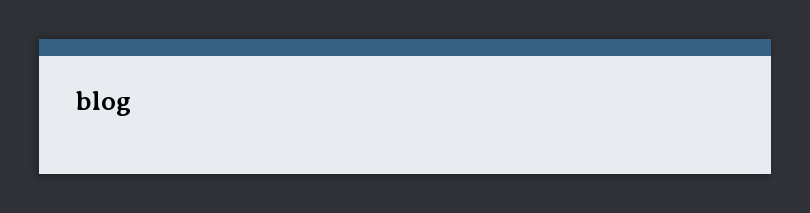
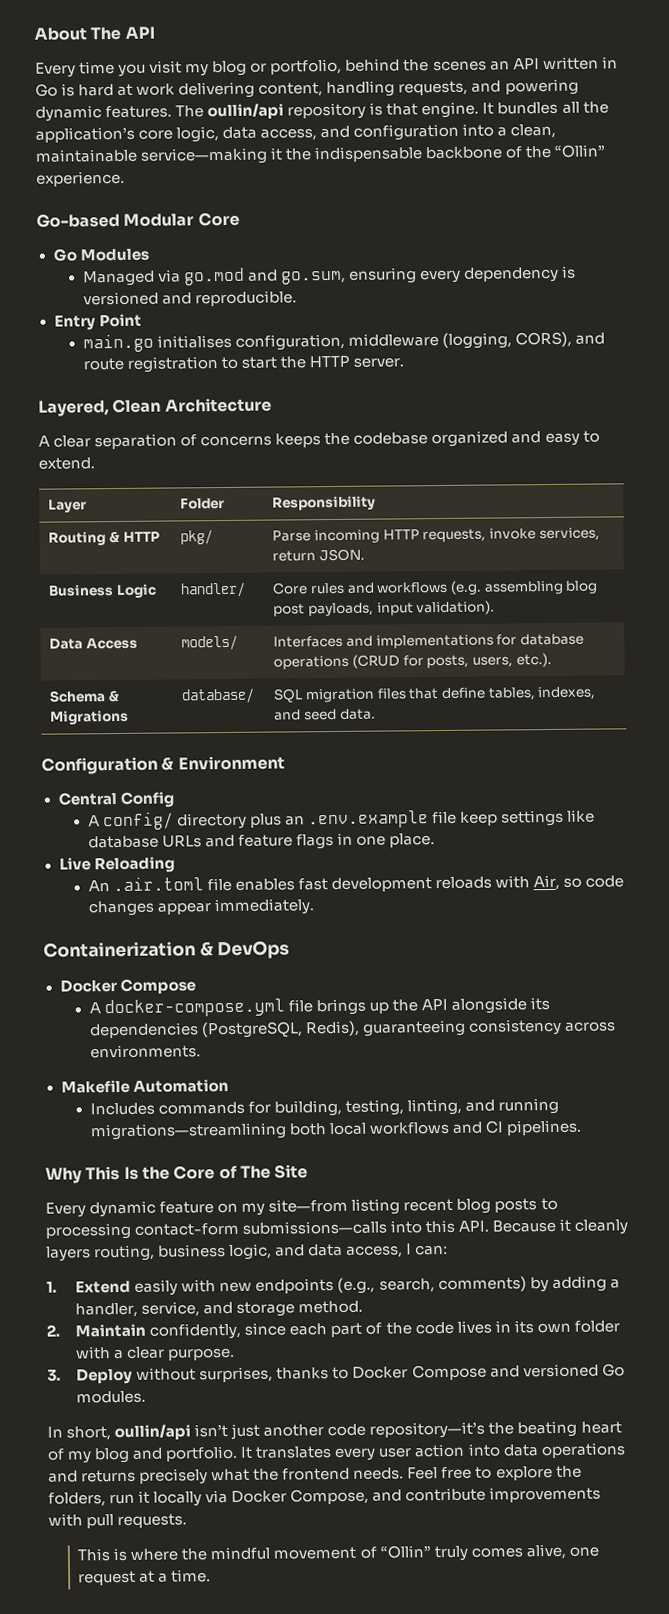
- blog
+ About The API
+ Every time you visit my blog or portfolio, behind the scenes an API written in Go is hard at work delivering content, handling requests, and powering dynamic features. The oullin/api repository is that engine. It bundles all the application’s core logic, data access, and configuration into a clean, maintainable service—making it the indispensable backbone of the “Ollin” experience.
+ Go-based Modular Core
+ Go Modules
+ Managed via go.mod and go.sum, ensuring every dependency is versioned and reproducible.
+ Entry Point
+ main.go initialises configuration, middleware (logging, CORS), and route registration to start the HTTP server.
+ Layered, Clean Architecture
+ A clear separation of concerns keeps the codebase organized and easy to extend.
+ Layer | Folder | Responsibility
+ Routing & HTTP | pkg/ | Parse incoming HTTP requests, invoke services, return JSON.
+ Business Logic | handler/ | Core rules and workflows (e.g. assembling blog post payloads, input validation).
+ Data Access | models/ | Interfaces and implementations for database operations (CRUD for posts, users, etc.).
+ Schema & Migrations | database/ | SQL migration files that define tables, indexes, and seed data.
+ Configuration & Environment
+ Central Config
+ A config/ directory plus an .env.example file keep settings like database URLs and feature flags in one place.
+ Live Reloading
+ An .air.toml file enables fast development reloads with Air, so code changes appear immediately.
+ Containerization & DevOps
+ Docker Compose
+ A docker-compose.yml file brings up the API alongside its dependencies (PostgreSQL, Redis), guaranteeing consistency across environments.
+ Makefile Automation
+ Includes commands for building, testing, linting, and running migrations—streamlining both local workflows and CI pipelines.
+ Why This Is the Core of The Site
+ Every dynamic feature on my site—from listing recent blog posts to processing contact-form submissions—calls into this API. Because it cleanly layers routing, business logic, and data access, I can:
+ 1. Extend easily with new endpoints (e.g., search, comments) by adding a handler, service, and storage method.
+ 2. Maintain confidently, since each part of the code lives in its own folder with a clear purpose.
+ 3. Deploy without surprises, thanks to Docker Compose and versioned Go modules.
+ In short, oullin/api isn’t just another code repository—it’s the beating heart of my blog and portfolio. It translates every user action into data operations and returns precisely what the frontend needs. Feel free to explore the folders, run it locally via Docker Compose, and contribute improvements with pull requests.
+ This is where the mindful movement of “Ollin” truly comes alive, one request at a time.

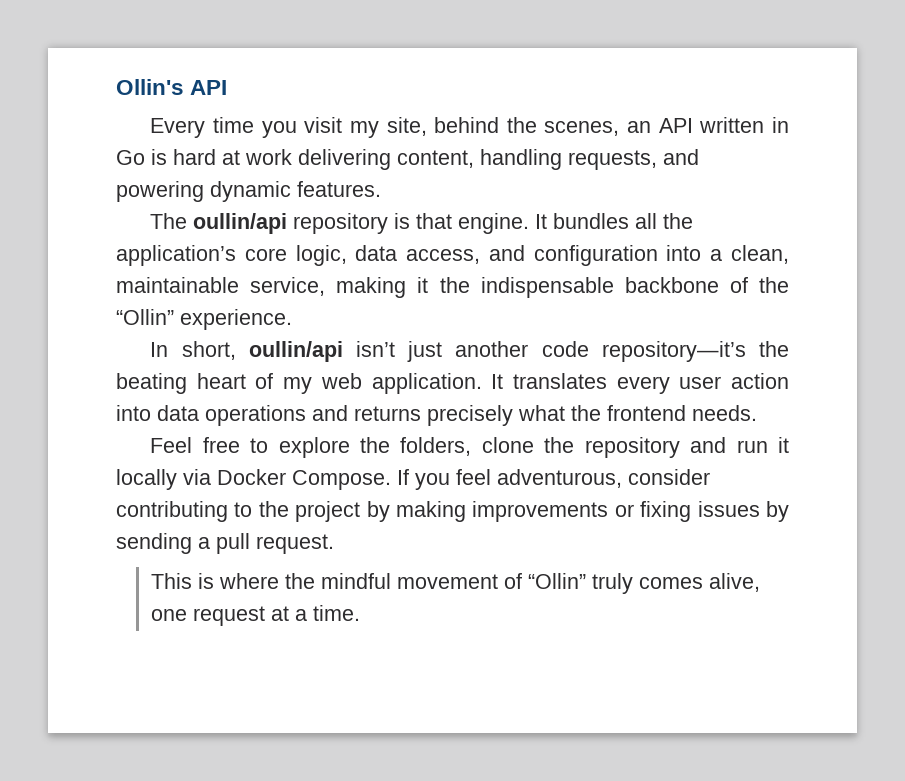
- About The API
+ Ollin's API
- Every time you visit my blog or portfolio, behind the scenes an API written in Go is hard at work delivering content, handling requests, and powering dynamic features. The oullin/api repository is that engine.
+ Every time you visit my site, behind the scenes, an API written in Go is hard at work delivering content, handling requests, and powering dynamic features.
+ The oullin/api repository is that engine.
- It bundles all the application’s core logic, data access, and configuration into a clean, maintainable service—making it the indispensable backbone of the “Ollin” experience.
+ It bundles all the application’s core logic, data access, and configuration into a clean, maintainable service, making it the indispensable backbone of the “Ollin” experience.
- Go-based Modular Core
- Go Modules
- Managed via go.mod and go.sum, ensuring every dependency is versioned and reproducible.
- Entry Point
- main.go initialises configuration, middleware (logging, CORS), and route registration to start the HTTP server.
- Layered, Clean Architecture
- A clear separation of concerns keeps the codebase organized and easy to extend.
- Layer | Folder | Responsibility
- Routing & HTTP | pkg/ | Parse incoming HTTP requests, invoke services, return JSON.
- Business Logic | handler/ | Core rules and workflows (e.g. assembling blog post payloads, input validation).
- Data Access | models/ | Interfaces and implementations for database operations (CRUD for posts, users, etc.).
- Schema & Migrations | database/ | SQL migration files that define tables, indexes, and seed data.
- Configuration & Environment
- Central Config
- A config/ directory plus an .env.example file keep settings like database URLs and feature flags in one place.
- Live Reloading
- An .air.toml file enables fast development reloads with Air, so code changes appear immediately.
- Containerization & DevOps
- Docker Compose
- A docker-compose.yml file brings up the API alongside its dependencies (PostgreSQL, Redis), guaranteeing consistency across environments.
- Makefile Automation
- Includes commands for building, testing, linting, and running migrations—streamlining both local workflows and CI pipelines.
- Why This Is the Core of The Site
- Every dynamic feature on my site—from listing recent blog posts to processing contact-form submissions—calls into this API. Because it cleanly layers routing, business logic, and data access, I can:
- 1. Extend easily with new endpoints (e.g., search, comments) by adding a handler, service, and storage method.
- 2. Maintain confidently, since each part of the code lives in its own folder with a clear purpose.
- 3. Deploy without surprises, thanks to Docker Compose and versioned Go modules.
- In short, oullin/api isn’t just another code repository—it’s the beating heart of my blog and portfolio.
+ In short, oullin/api isn’t just another code repository—it’s the beating heart of my web application.
- It translates every user action into data operations and returns precisely what the frontend needs. Feel free to explore the folders, run it locally via Docker Compose, and contribute improvements with pull requests.
+ It translates every user action into data operations and returns precisely what the frontend needs.
+ Feel free to explore the folders, clone the repository and run it locally via Docker Compose. If you feel adventurous, consider contributing to the project by making improvements or fixing issues by sending a pull request.

